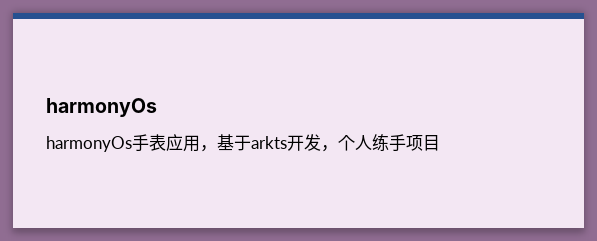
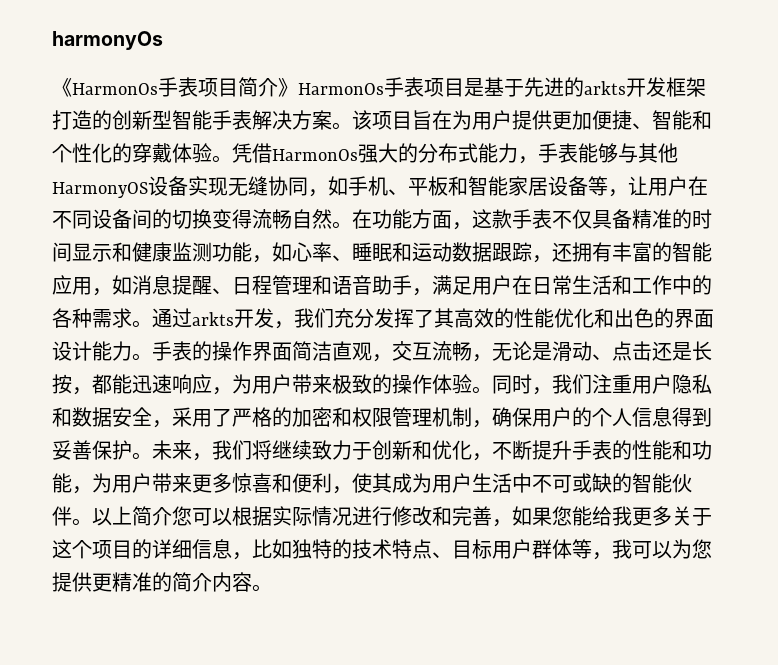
- harmonyOs手表应用，基于arkts开发，个人练手项目
+ 《HarmonOs手表项目简介》HarmonOs手表项目是基于先进的arkts开发框架打造的创新型智能手表解决方案。该项目旨在为用户提供更加便捷、智能和个性化的穿戴体验。凭借HarmonOs强大的分布式能力，手表能够与其他HarmonyOS设备实现无缝协同，如手机、平板和智能家居设备等，让用户在不同设备间的切换变得流畅自然。在功能方面，这款手表不仅具备精准的时间显示和健康监测功能，如心率、睡眠和运动数据跟踪，还拥有丰富的智能应用，如消息提醒、日程管理和语音助手，满足用户在日常生活和工作中的各种需求。通过arkts开发，我们充分发挥了其高效的性能优化和出色的界面设计能力。手表的操作界面简洁直观，交互流畅，无论是滑动、点击还是长按，都能迅速响应，为用户带来极致的操作体验。同时，我们注重用户隐私和数据安全，采用了严格的加密和权限管理机制，确保用户的个人信息得到妥善保护。未来，我们将继续致力于创新和优化，不断提升手表的性能和功能，为用户带来更多惊喜和便利，使其成为用户生活中不可或缺的智能伙伴。以上简介您可以根据实际情况进行修改和完善，如果您能给我更多关于这个项目的详细信息，比如独特的技术特点、目标用户群体等，我可以为您提供更精准的简介内容。

